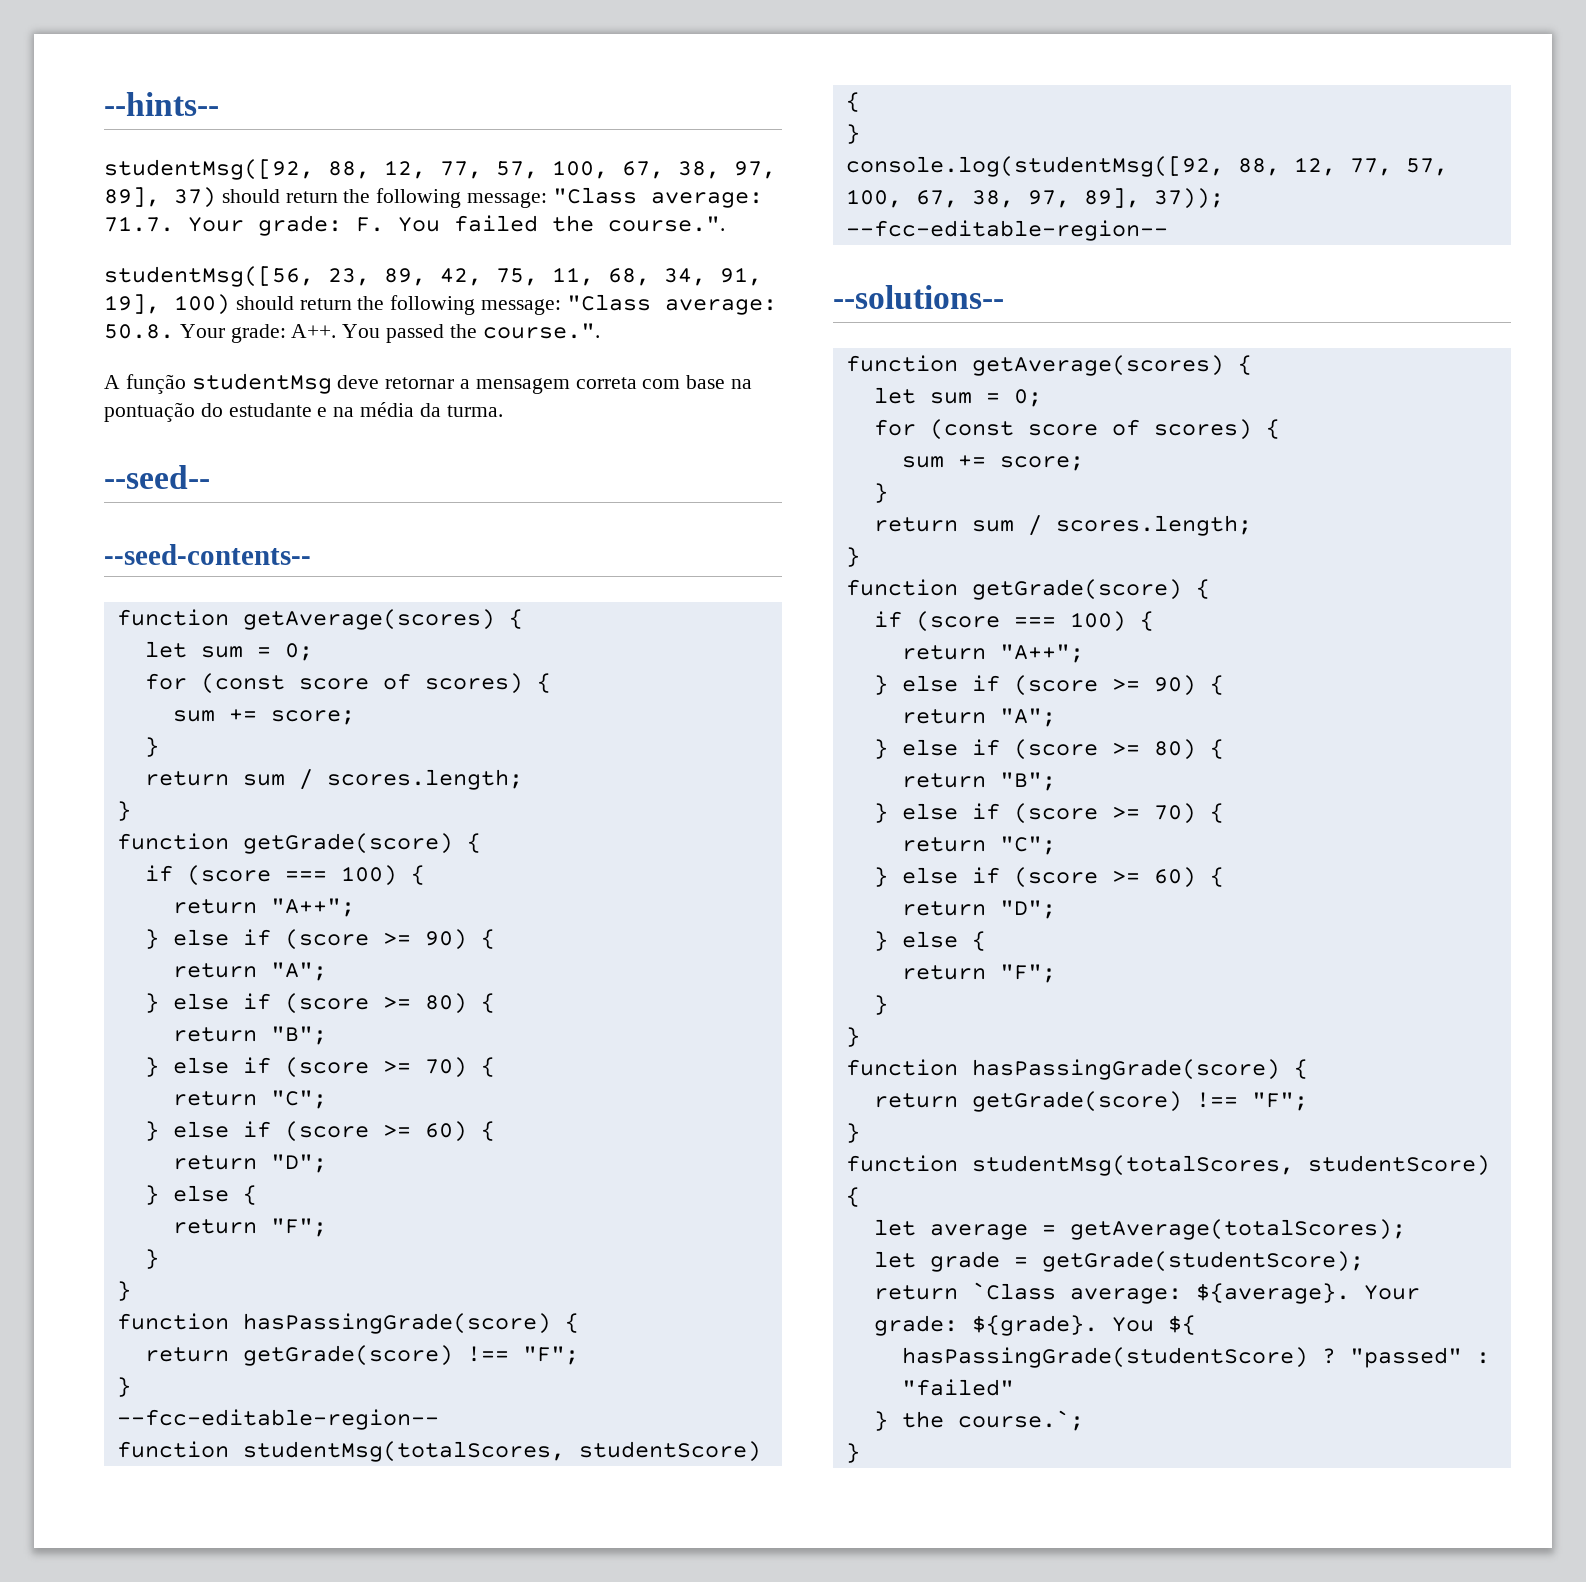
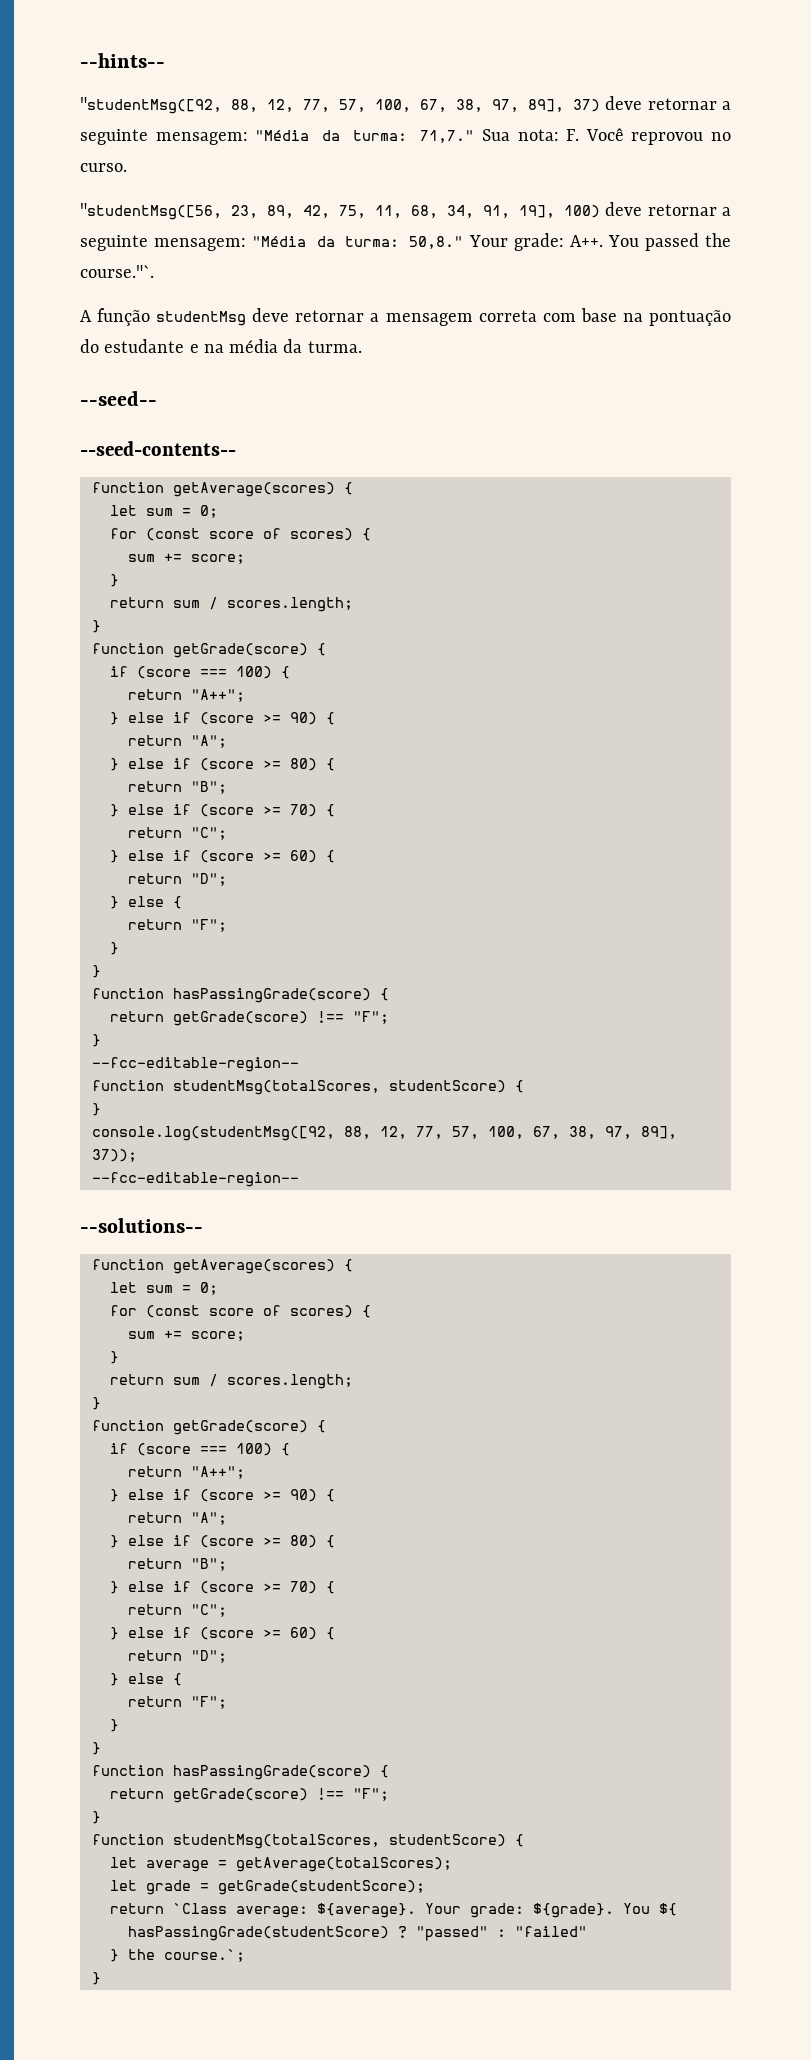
- studentMsg([92, 88, 12, 77, 57, 100, 67, 38, 97, 89], 37) should return the following message: "Class average: 71.7. Your grade: F. You failed the course.".
- studentMsg([56, 23, 89, 42, 75, 11, 68, 34, 91, 19], 100) should return the following message: "Class average: 50.8. Your grade: A++. You passed the course.".
+ "studentMsg([92, 88, 12, 77, 57, 100, 67, 38, 97, 89], 37) deve retornar a seguinte mensagem: "Média da turma: 71,7." Sua nota: F. Você reprovou no curso.
+ "studentMsg([56, 23, 89, 42, 75, 11, 68, 34, 91, 19], 100) deve retornar a seguinte mensagem: "Média da turma: 50,8." Your grade: A++. You passed the course."`.

